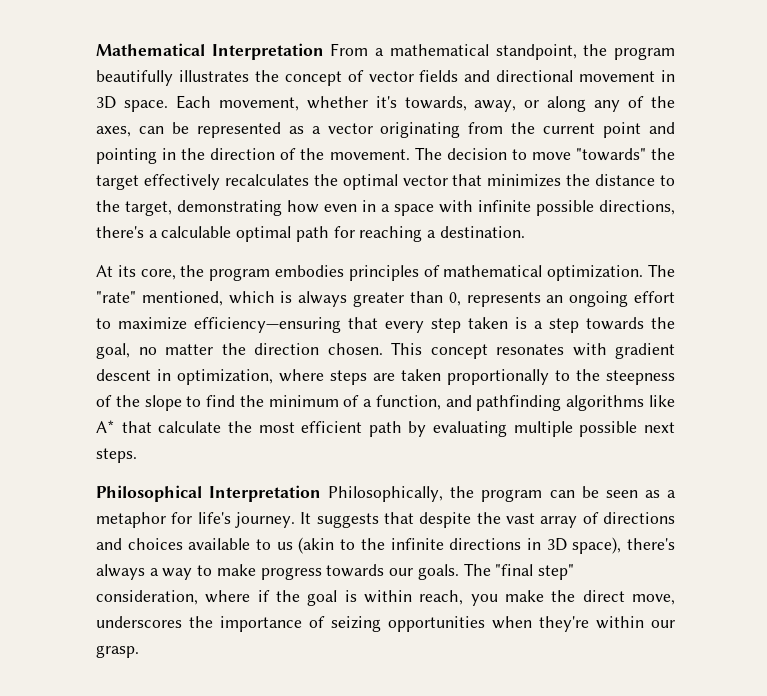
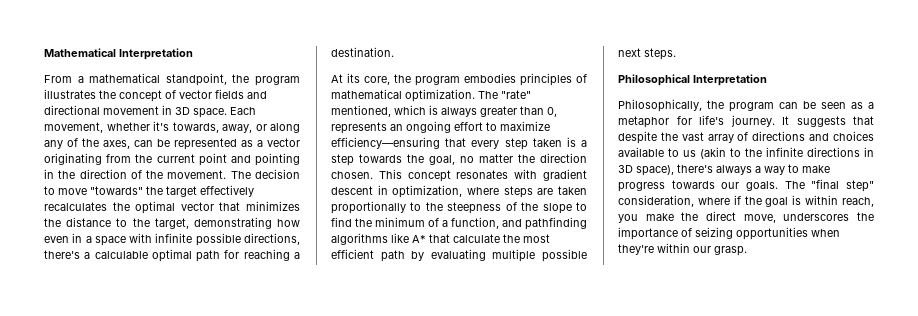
- Mathematical Interpretation From a mathematical standpoint, the program beautifully illustrates the concept of vector fields and directional movement in 3D space.
+ Mathematical Interpretation
+ From a mathematical standpoint, the program illustrates the concept of vector fields and directional movement in 3D space.
- Philosophical Interpretation Philosophically, the program can be seen as a metaphor for life's journey.
+ Philosophical Interpretation
+ Philosophically, the program can be seen as a metaphor for life's journey.

